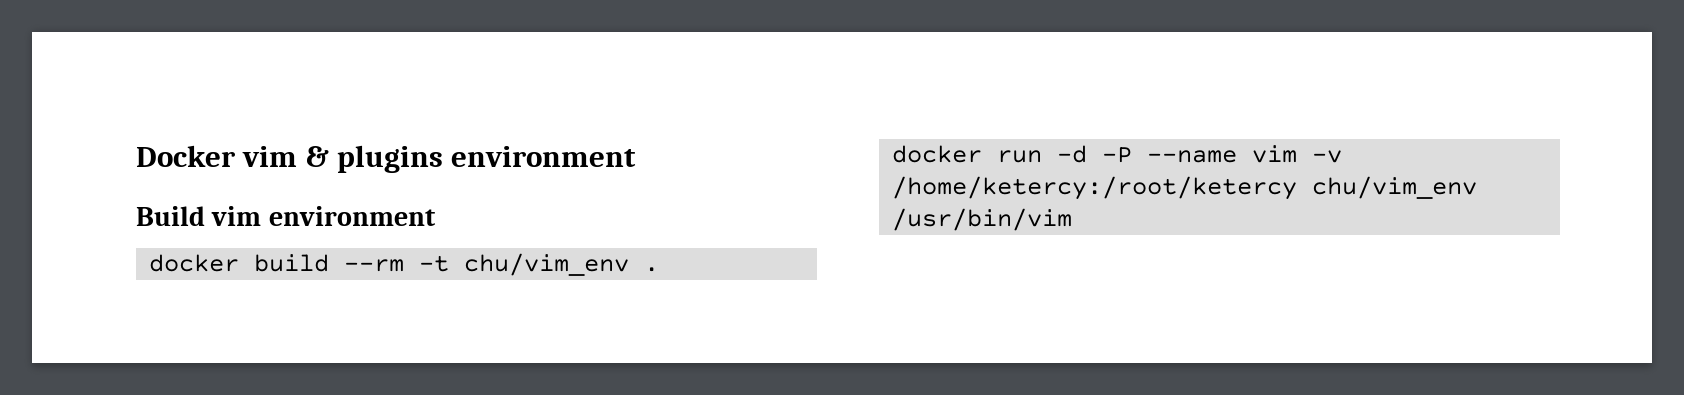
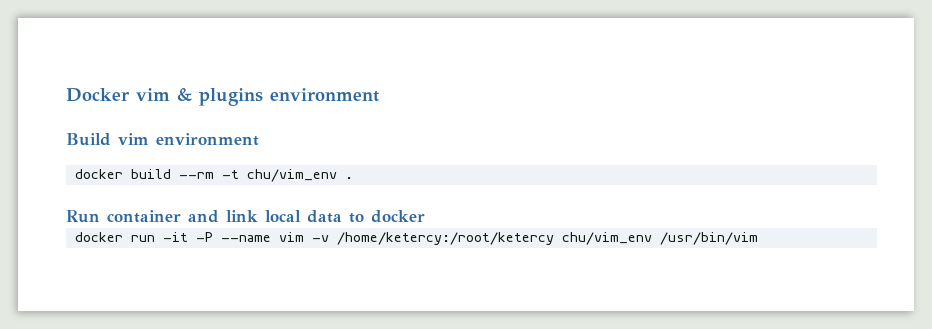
+ Run container and link local data to docker
- docker run -d -P --name vim -v /home/ketercy:/root/ketercy chu/vim_env /usr/bin/vim
+ docker run -it -P --name vim -v /home/ketercy:/root/ketercy chu/vim_env /usr/bin/vim

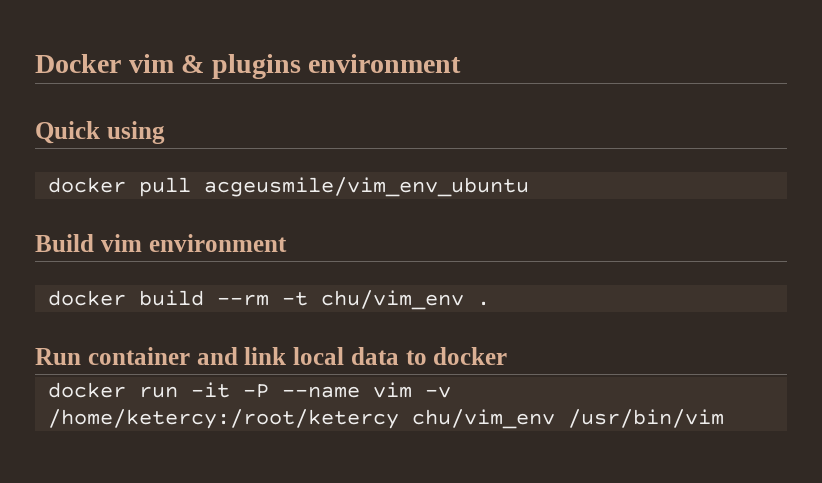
+ Quick using
+ docker pull acgeusmile/vim_env_ubuntu

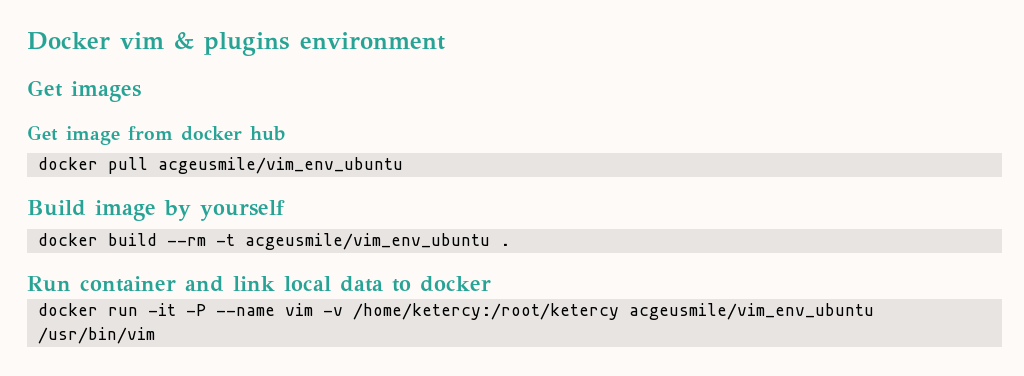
- Quick using
+ Get images
+ Get image from docker hub
- Build vim environment
+ Build image by yourself
- docker build --rm -t chu/vim_env .
+ docker build --rm -t acgeusmile/vim_env_ubuntu .
- docker run -it -P --name vim -v /home/ketercy:/root/ketercy chu/vim_env /usr/bin/vim
+ docker run -it -P --name vim -v /home/ketercy:/root/ketercy acgeusmile/vim_env_ubuntu /usr/bin/vim

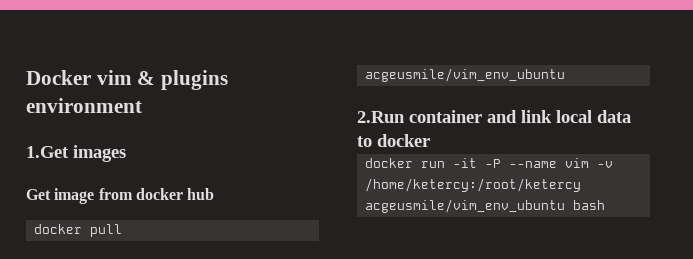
- Get images
+ 1.Get images
- Build image by yourself
- docker build --rm -t acgeusmile/vim_env_ubuntu .
- Run container and link local data to docker
+ 2.Run container and link local data to docker
- docker run -it -P --name vim -v /home/ketercy:/root/ketercy acgeusmile/vim_env_ubuntu /usr/bin/vim
+ docker run -it -P --name vim -v /home/ketercy:/root/ketercy acgeusmile/vim_env_ubuntu bash

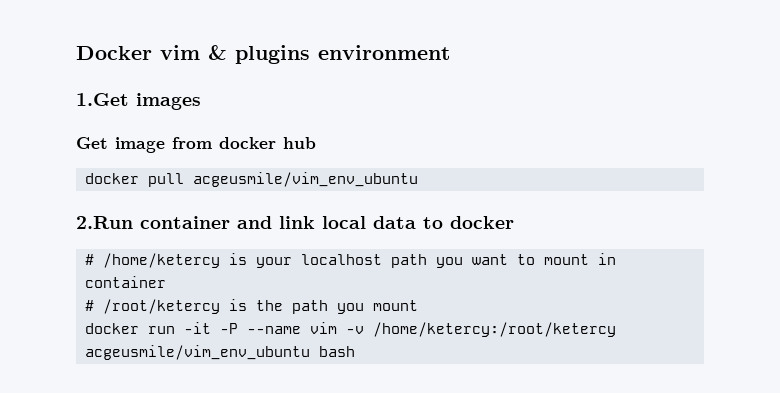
+ # /home/ketercy is your localhost path you want to mount in container
+ # /root/ketercy is the path you mount

